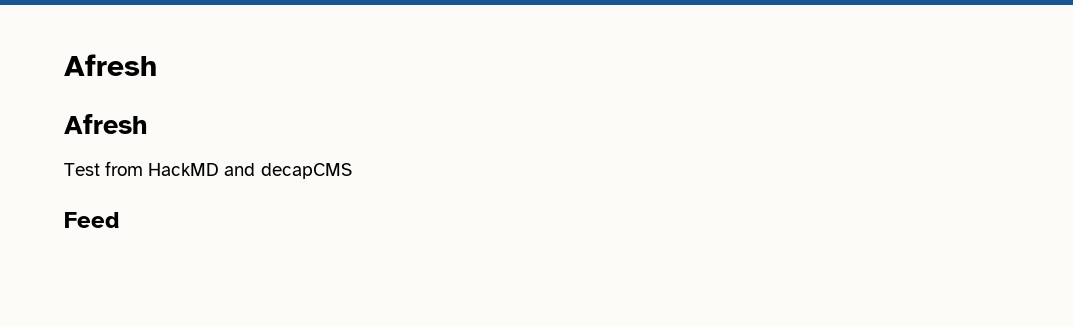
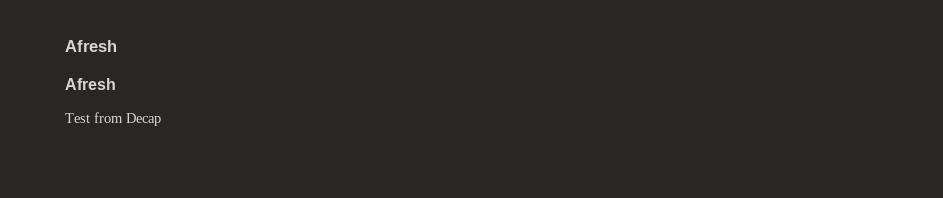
- Test from HackMD and decapCMS
- Feed
+ Test from Decap

